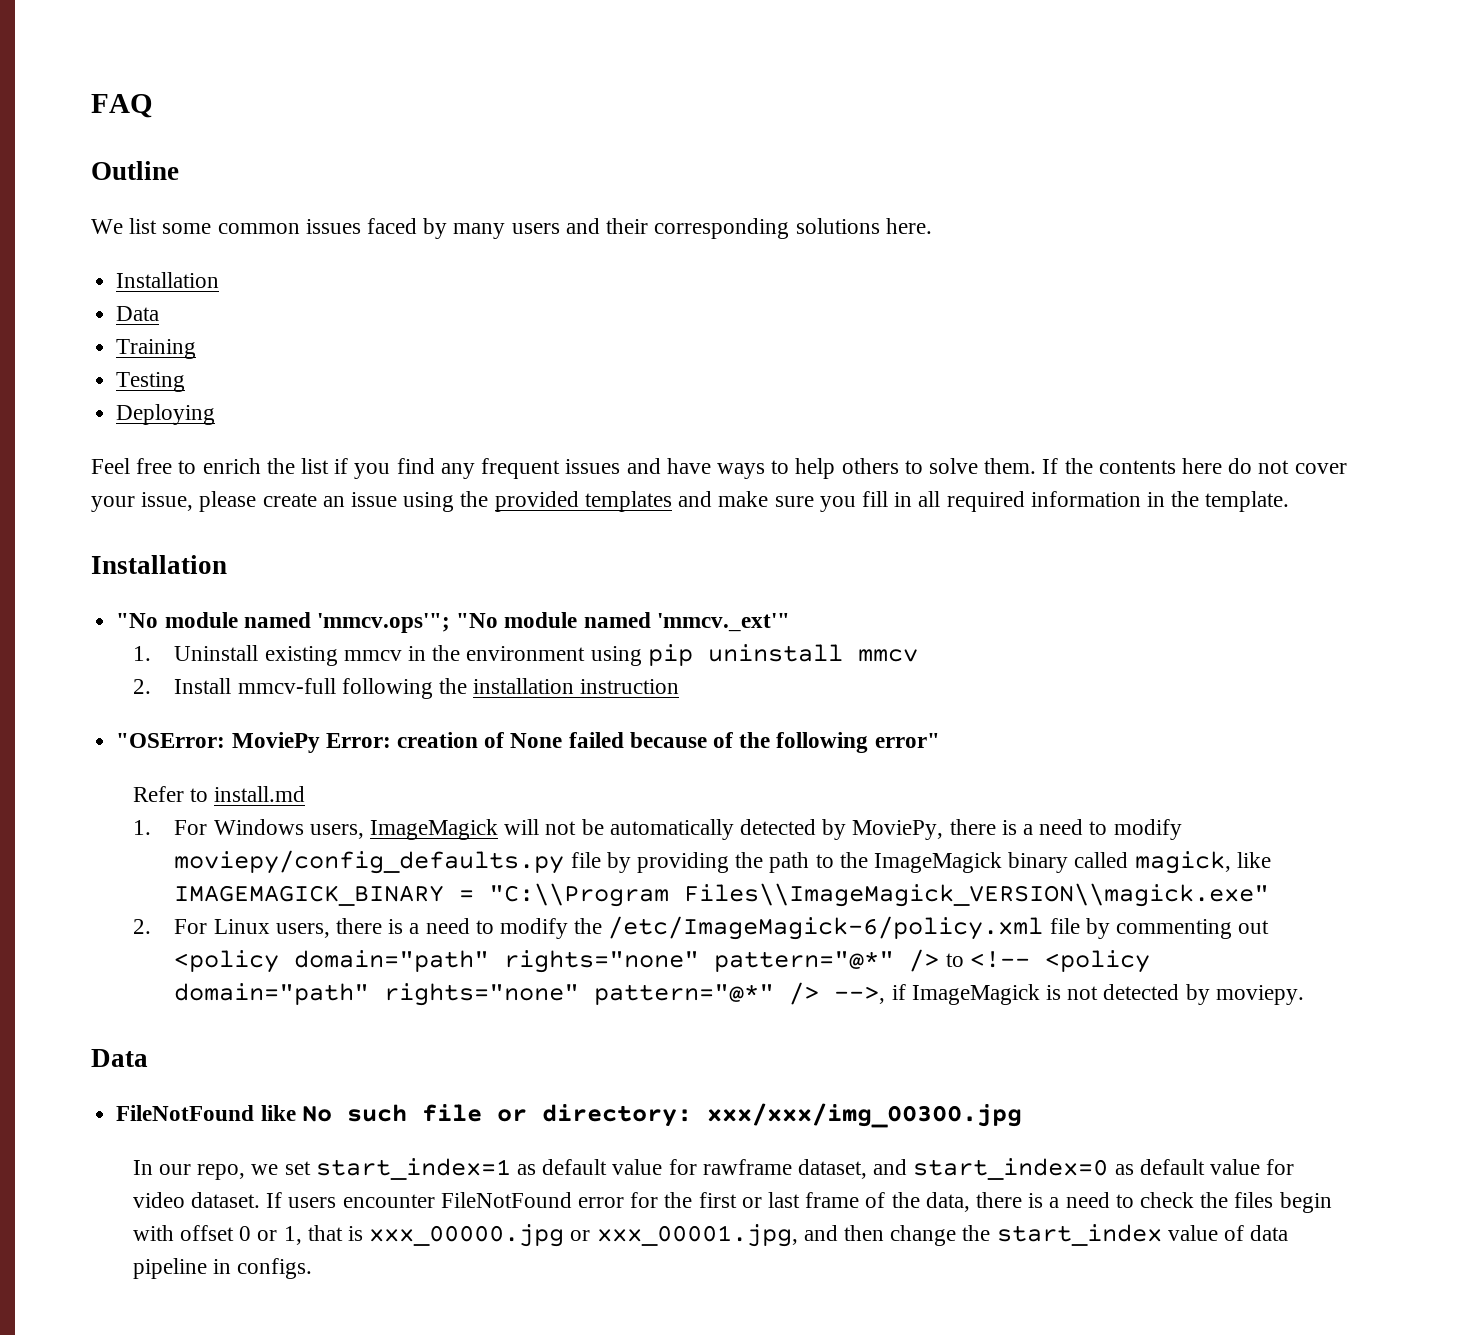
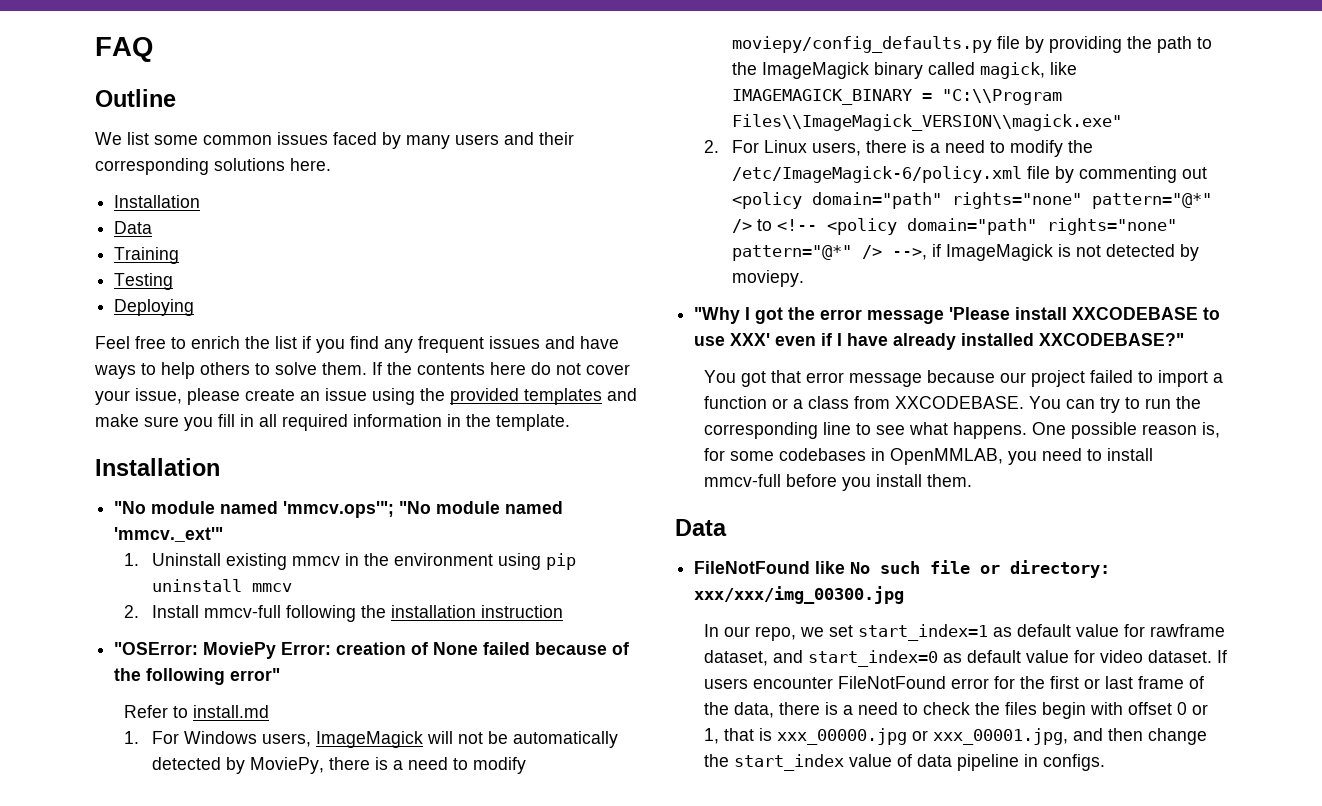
+ "Why I got the error message 'Please install XXCODEBASE to use XXX' even if I have already installed XXCODEBASE?"
+ You got that error message because our project failed to import a function or a class from XXCODEBASE. You can try to run the corresponding line to see what happens. One possible reason is, for some codebases in OpenMMLAB, you need to install mmcv-full before you install them.

